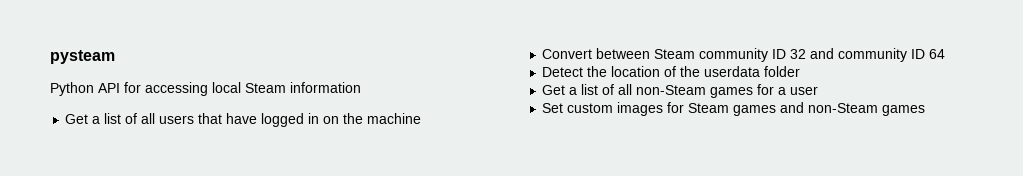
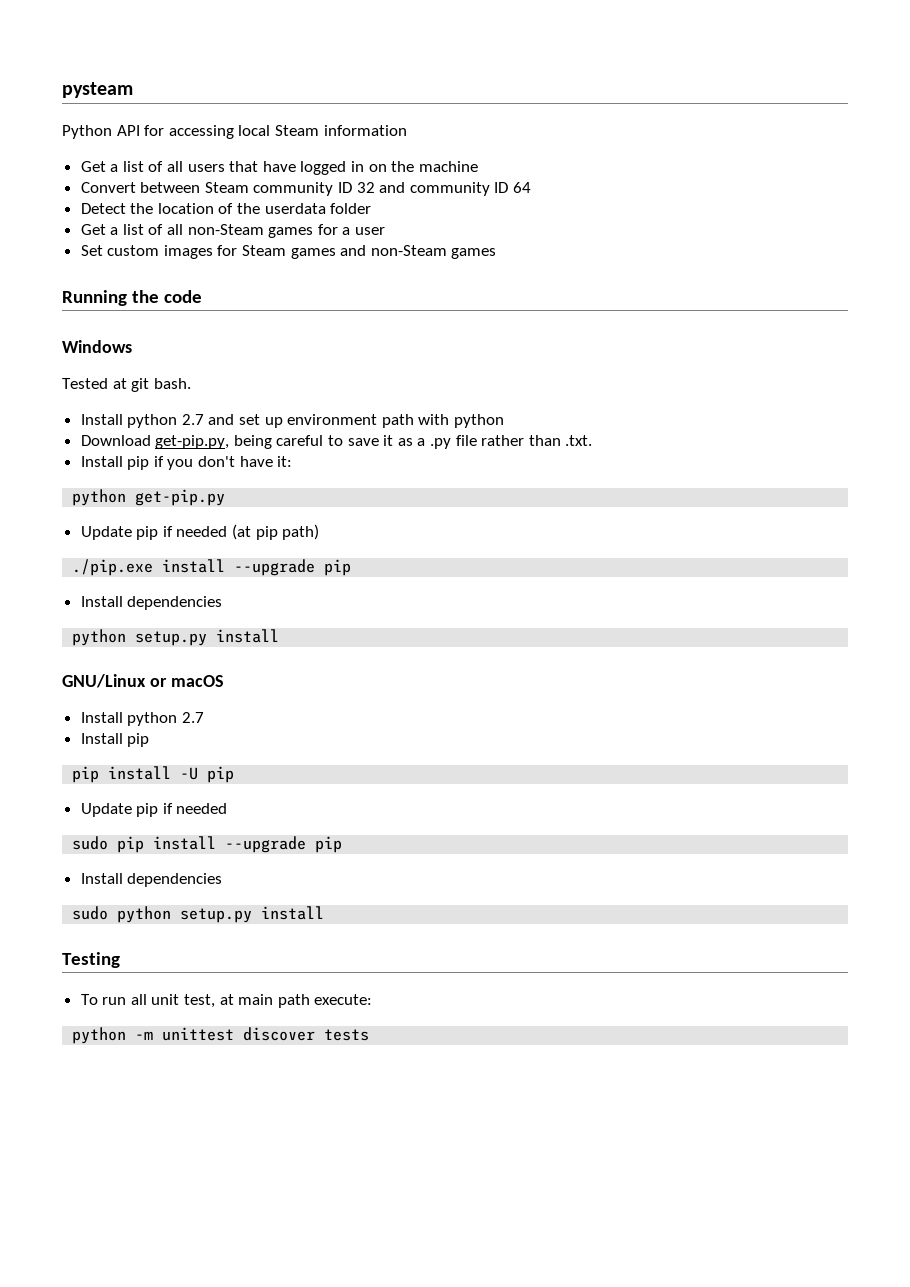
+ Running the code
+ Windows
+ Tested at git bash.
+ Install python 2.7 and set up environment path with python
+ Download get-pip.py, being careful to save it as a .py file rather than .txt.
+ Install pip if you don't have it:
+ python get-pip.py
+ Update pip if needed (at pip path)
+ ./pip.exe install --upgrade pip
+ Install dependencies
+ python setup.py install
+ GNU/Linux or macOS
+ Install python 2.7
+ Install pip
+ pip install -U pip
+ Update pip if needed
+ sudo pip install --upgrade pip
+ Install dependencies
+ sudo python setup.py install
+ Testing
+ To run all unit test, at main path execute:
+ python -m unittest discover tests

